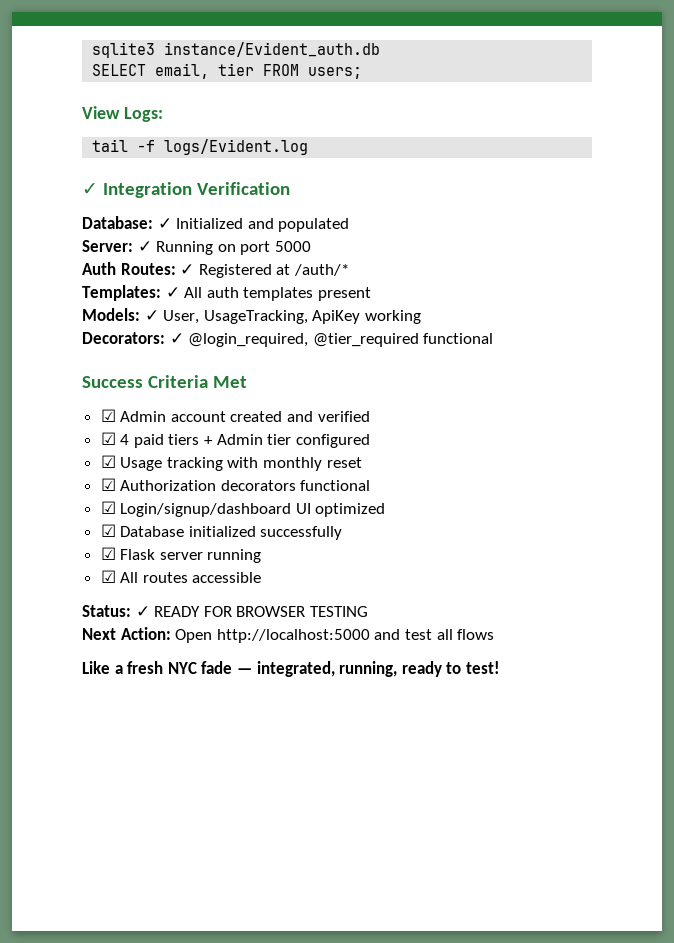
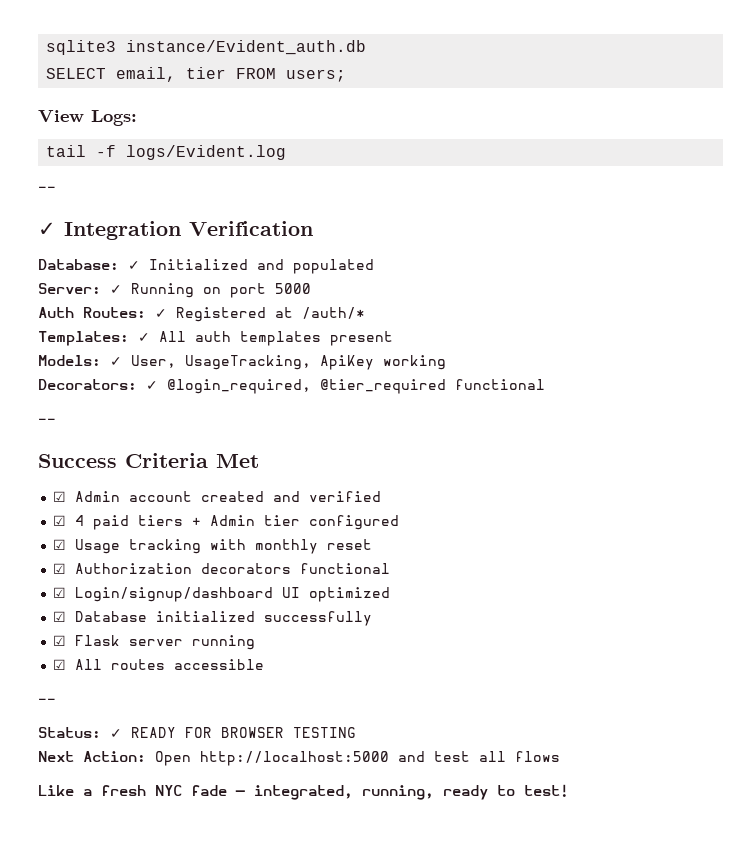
  tail -f logs/Evident.log
+ --
  Decorators: ✓ @login_required, @tier_required functional
+ --
  ☑ All routes accessible
+ --

